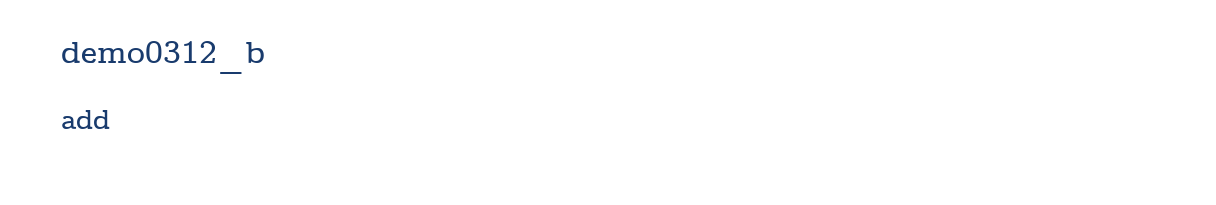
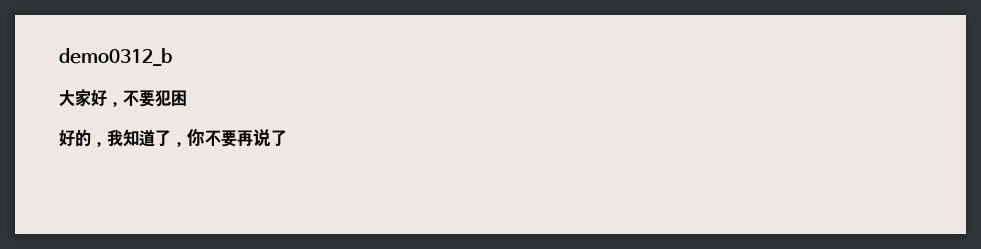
- add
+ 大家好，不要犯困
+ 好的，我知道了，你不要再说了

